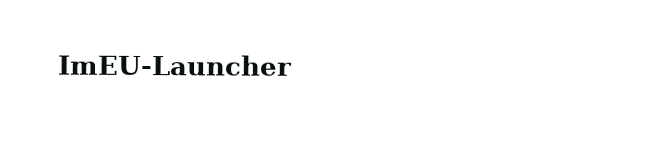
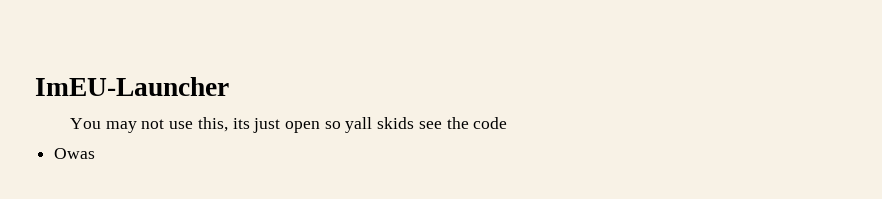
+ You may not use this, its just open so yall skids see the code
+ Owas

